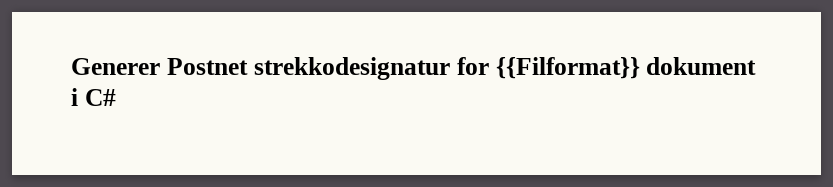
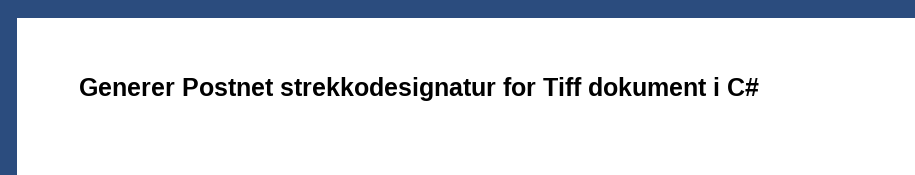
- Generer Postnet strekkodesignatur for {{Filformat}} dokument i C#
+ Generer Postnet strekkodesignatur for Tiff dokument i C#

